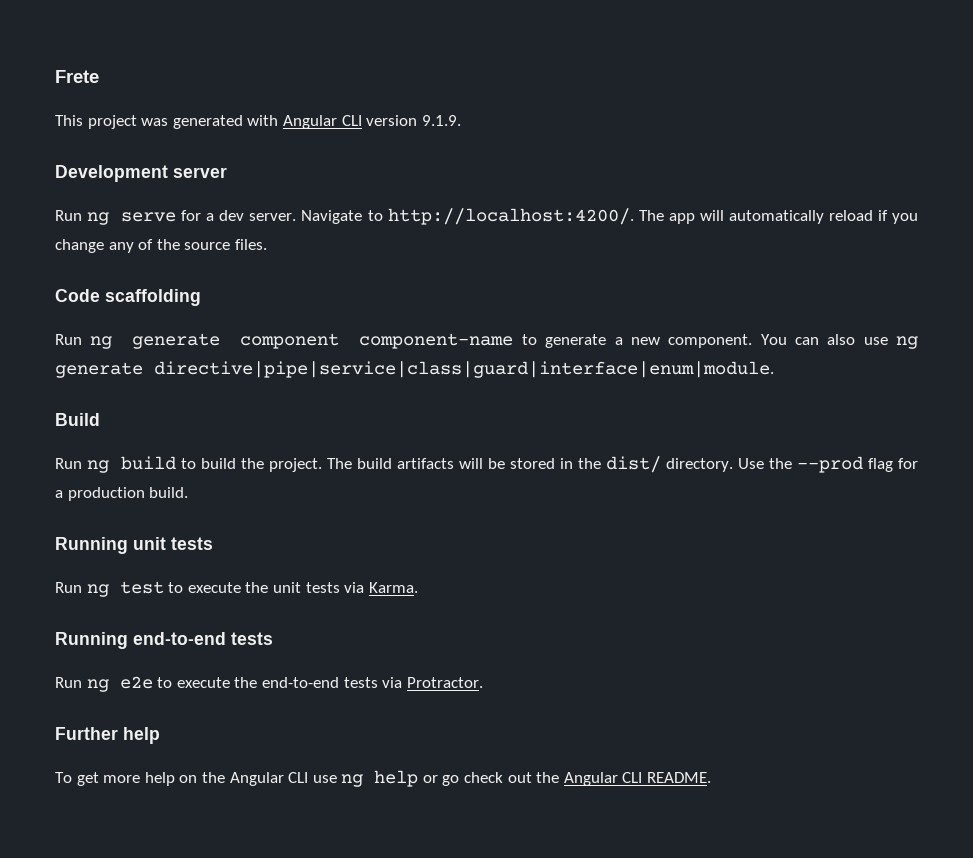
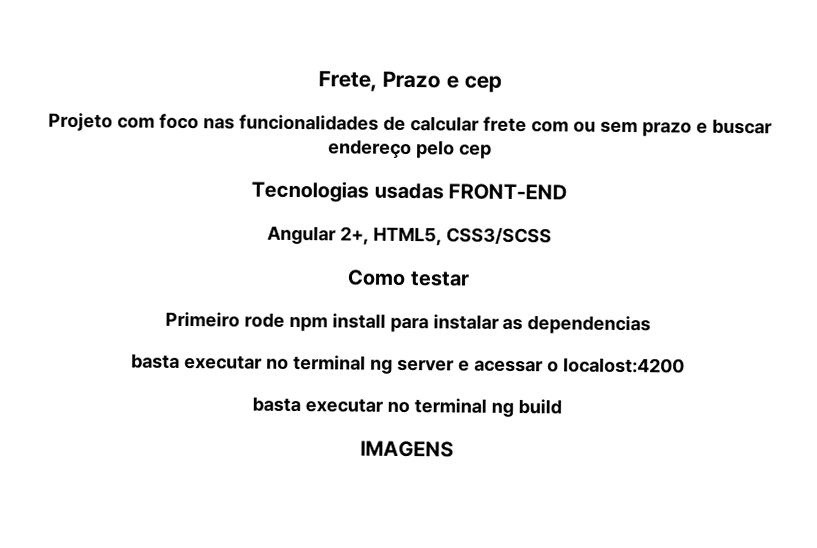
- Frete
- This project was generated with Angular CLI version 9.1.9.
- Development server
- Run ng serve for a dev server. Navigate to http://localhost:4200/. The app will automatically reload if you change any of the source files.
- Code scaffolding
- Run ng generate component component-name to generate a new component. You can also use ng generate directive|pipe|service|class|guard|interface|enum|module.
- Build
- Run ng build to build the project. The build artifacts will be stored in the dist/ directory. Use the --prod flag for a production build.
- Running unit tests
- Run ng test to execute the unit tests via Karma.
- Running end-to-end tests
- Run ng e2e to execute the end-to-end tests via Protractor.
- Further help
- To get more help on the Angular CLI use ng help or go check out the Angular CLI README.
+ Frete, Prazo e cep
+ Projeto com foco nas funcionalidades de calcular frete com ou sem prazo e buscar endereço pelo cep
+ Tecnologias usadas FRONT-END
+ Angular 2+, HTML5, CSS3/SCSS
+ Como testar
+ Primeiro rode npm install para instalar as dependencias
+ basta executar no terminal ng server e acessar o localost:4200
+ basta executar no terminal ng build
+ IMAGENS

